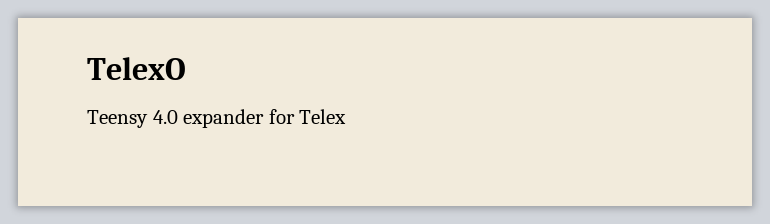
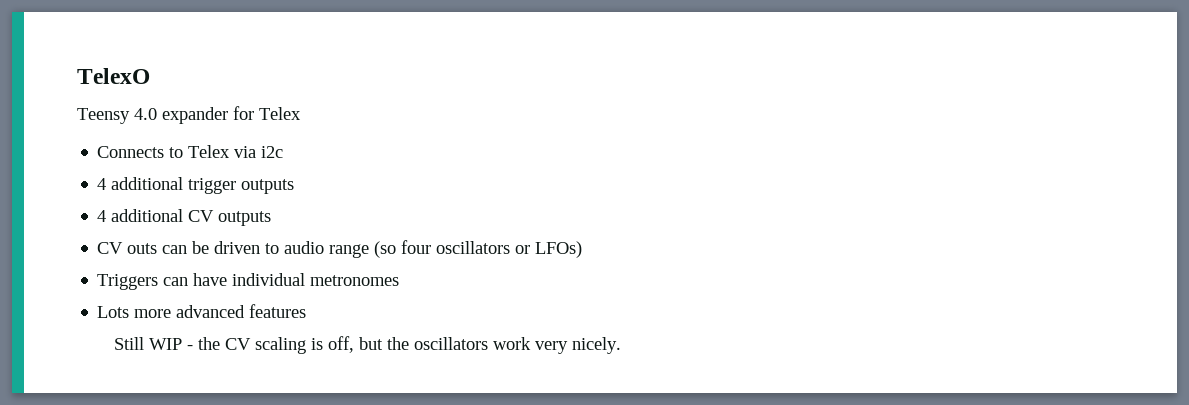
+ Connects to Telex via i2c
+ 4 additional trigger outputs
+ 4 additional CV outputs
+ CV outs can be driven to audio range (so four oscillators or LFOs)
+ Triggers can have individual metronomes
+ Lots more advanced features
+ Still WIP - the CV scaling is off, but the oscillators work very nicely.

